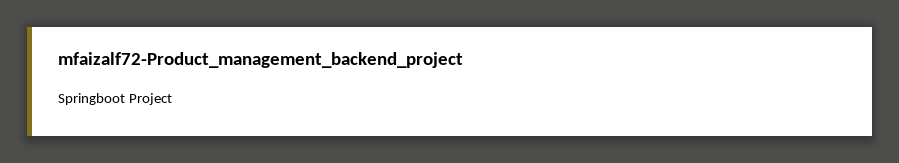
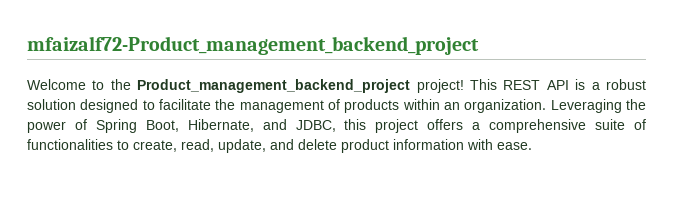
- Springboot Project
+ Welcome to the Product_management_backend_project project! This REST API is a robust solution designed to facilitate the management of products within an organization. Leveraging the power of Spring Boot, Hibernate, and JDBC, this project offers a comprehensive suite of functionalities to create, read, update, and delete product information with ease.

